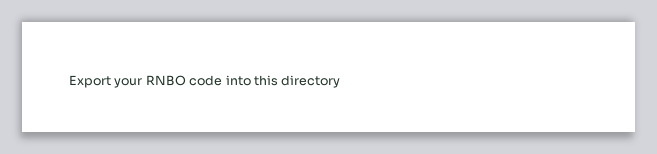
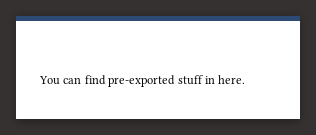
- Export your RNBO code into this directory
+ You can find pre-exported stuff in here.

